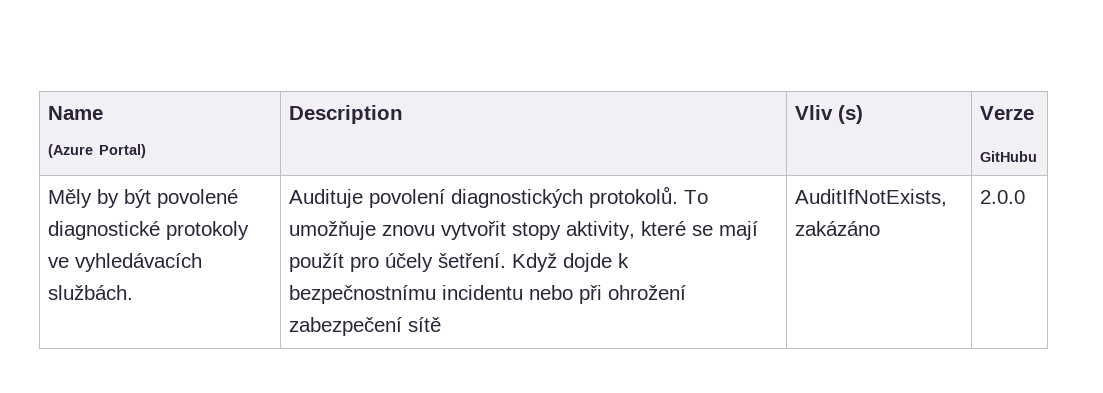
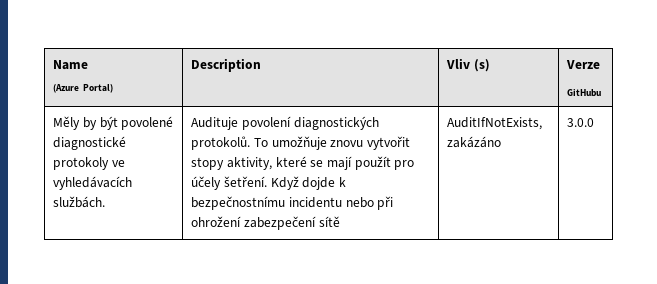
- Měly by být povolené diagnostické protokoly ve vyhledávacích službách. | Audituje povolení diagnostických protokolů. To umožňuje znovu vytvořit stopy aktivity, které se mají použít pro účely šetření. Když dojde k bezpečnostnímu incidentu nebo při ohrožení zabezpečení sítě | AuditIfNotExists, zakázáno | 2.0.0
+ Měly by být povolené diagnostické protokoly ve vyhledávacích službách. | Audituje povolení diagnostických protokolů. To umožňuje znovu vytvořit stopy aktivity, které se mají použít pro účely šetření. Když dojde k bezpečnostnímu incidentu nebo při ohrožení zabezpečení sítě | AuditIfNotExists, zakázáno | 3.0.0

